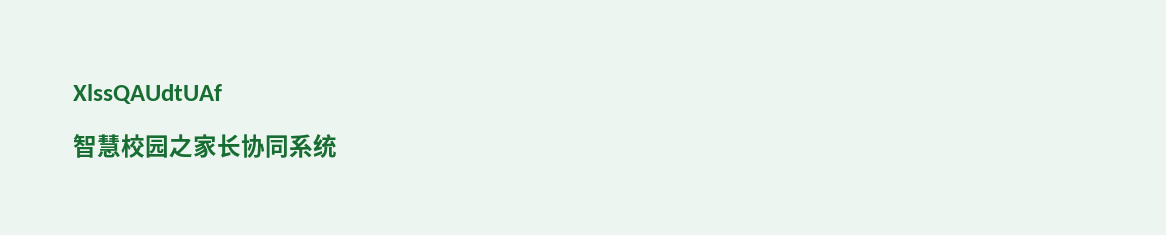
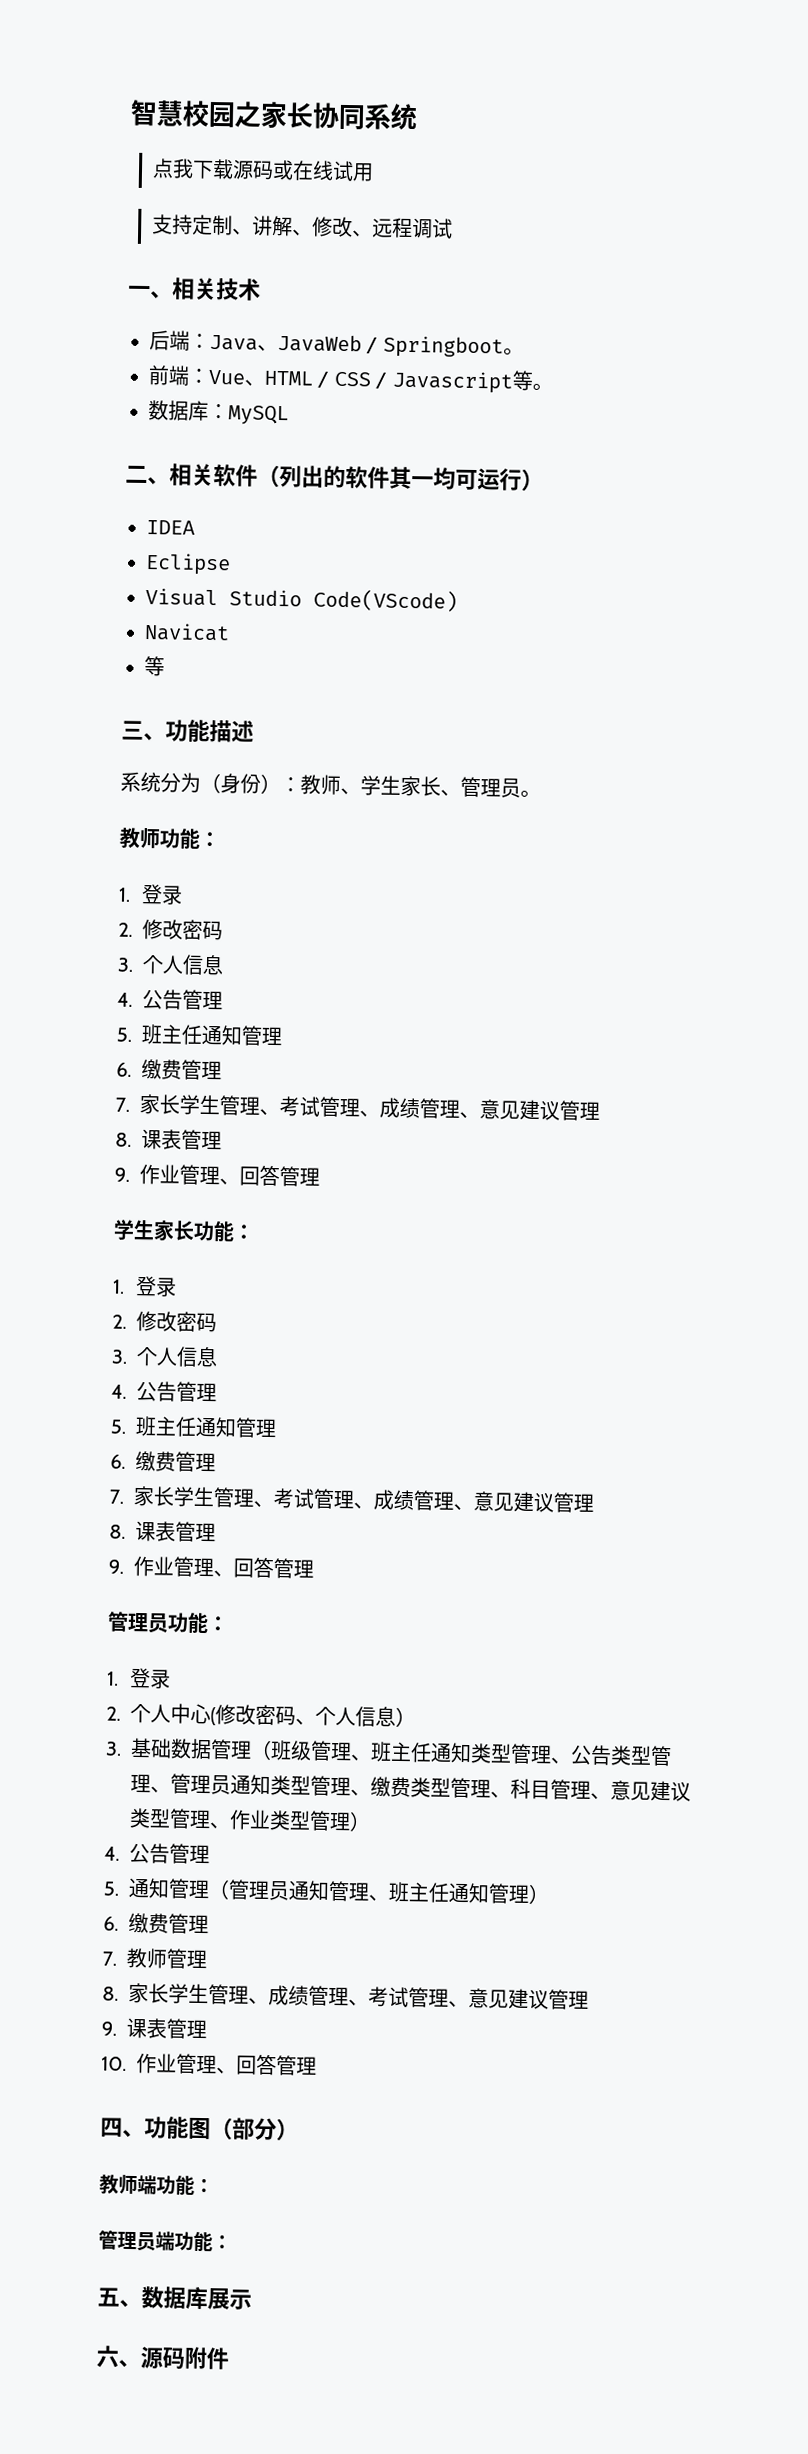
- XlssQAUdtUAf
+ 点我下载源码或在线试用
+ 支持定制、讲解、修改、远程调试
+ 一、相关技术
+ 后端：Java、JavaWeb / Springboot。
+ 前端：Vue、HTML / CSS / Javascript等。
+ 数据库：MySQL
+ 二、相关软件（列出的软件其一均可运行）
+ IDEA
+ Eclipse
+ Visual Studio Code(VScode)
+ Navicat
+ 等
+ 三、功能描述
+ 系统分为（身份）：教师、学生家长、管理员。
+ 教师功能：
+ 1.登录
+ 2.修改密码
+ 3.个人信息
+ 4.公告管理
+ 5.班主任通知管理
+ 6.缴费管理
+ 7.家长学生管理、考试管理、成绩管理、意见建议管理
+ 8.课表管理
+ 9.作业管理、回答管理
+ 学生家长功能：
+ 1.登录
+ 2.修改密码
+ 3.个人信息
+ 4.公告管理
+ 5.班主任通知管理
+ 6.缴费管理
+ 7.家长学生管理、考试管理、成绩管理、意见建议管理
+ 8.课表管理
+ 9.作业管理、回答管理
+ 管理员功能：
+ 1.登录
+ 2.个人中心(修改密码、个人信息）
+ 3.基础数据管理（班级管理、班主任通知类型管理、公告类型管理、管理员通知类型管理、缴费类型管理、科目管理、意见建议类型管理、作业类型管理）
+ 4.公告管理
+ 5.通知管理（管理员通知管理、班主任通知管理）
+ 6.缴费管理
+ 7.教师管理
+ 8.家长学生管理、成绩管理、考试管理、意见建议管理
+ 9.课表管理
+ 10.作业管理、回答管理
+ 四、功能图（部分）
+ 教师端功能：
+ 管理员端功能：
+ 五、数据库展示
+ 六、源码附件

